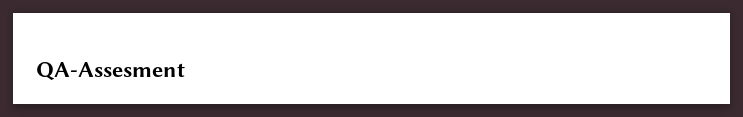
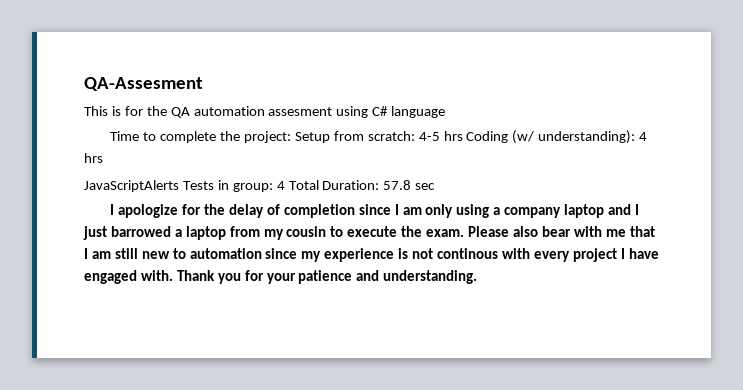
+ This is for the QA automation assesment using C# language
+ Time to complete the project: Setup from scratch: 4-5 hrs Coding (w/ understanding): 4 hrs
+ JavaScriptAlerts Tests in group: 4 Total Duration: 57.8 sec
+ I apologize for the delay of completion since I am only using a company laptop and I just barrowed a laptop from my cousin to execute the exam. Please also bear with me that I am still new to automation since my experience is not continous with every project I have engaged with. Thank you for your patience and understanding.

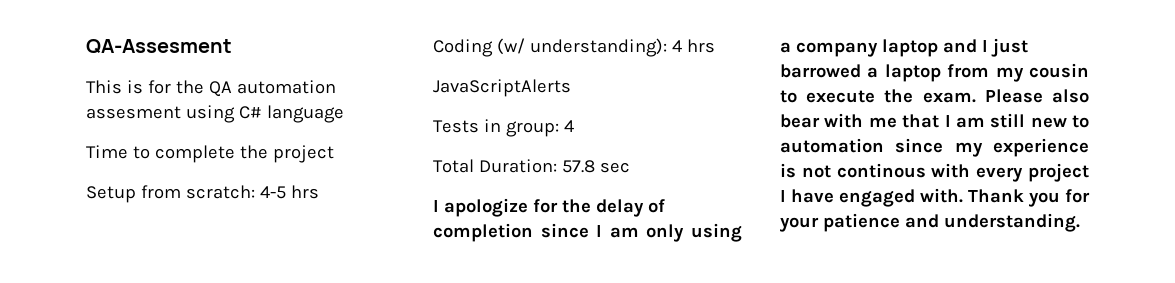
- Time to complete the project: Setup from scratch: 4-5 hrs Coding (w/ understanding): 4 hrs
+ Time to complete the project
+ Setup from scratch: 4-5 hrs
+ Coding (w/ understanding): 4 hrs
- JavaScriptAlerts Tests in group: 4 Total Duration: 57.8 sec
+ JavaScriptAlerts
+ Tests in group: 4
+ Total Duration: 57.8 sec

